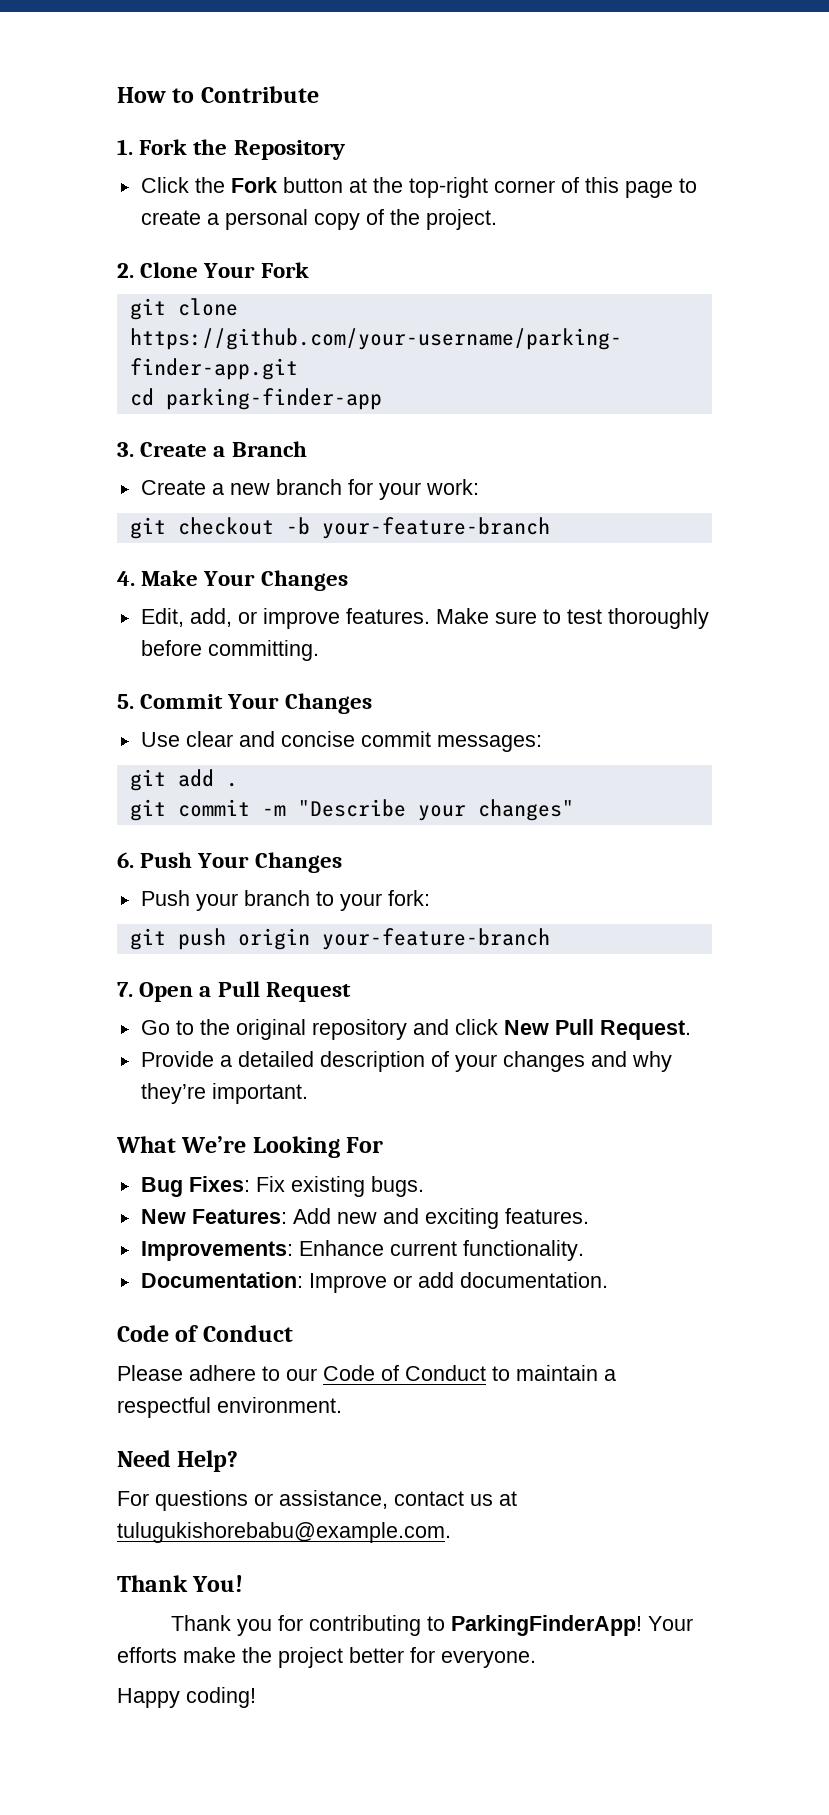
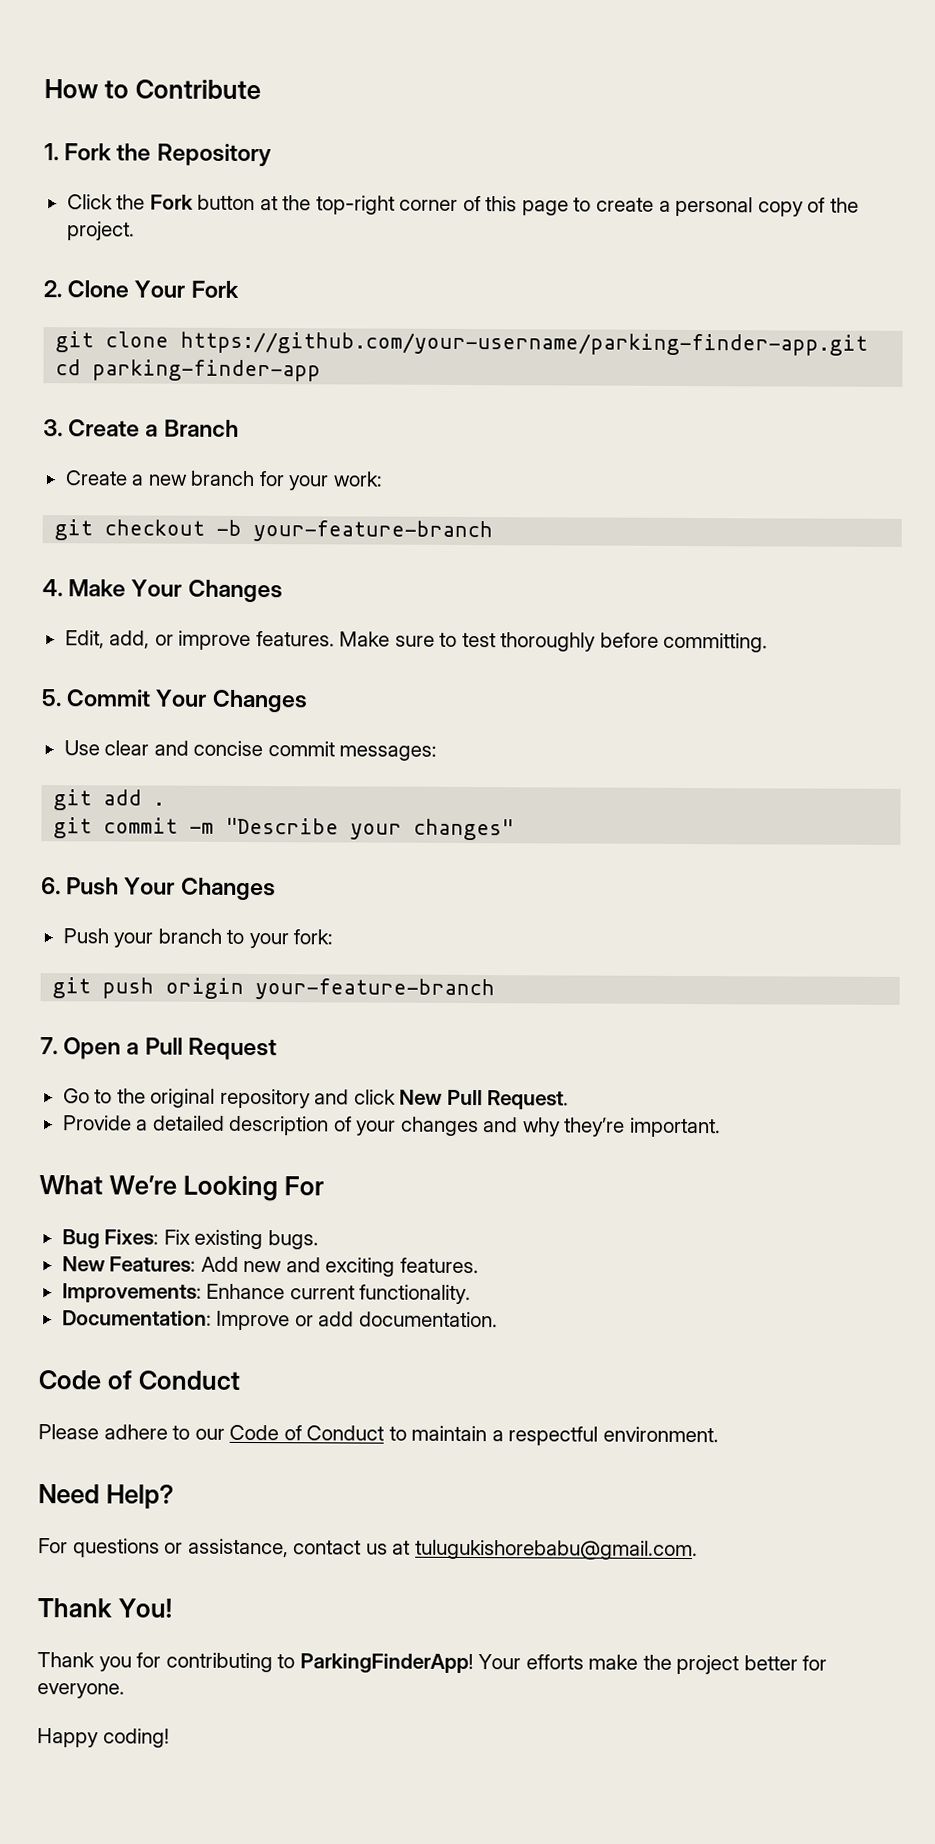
- For questions or assistance, contact us at tulugukishorebabu@example.com.
+ For questions or assistance, contact us at tulugukishorebabu@gmail.com.

